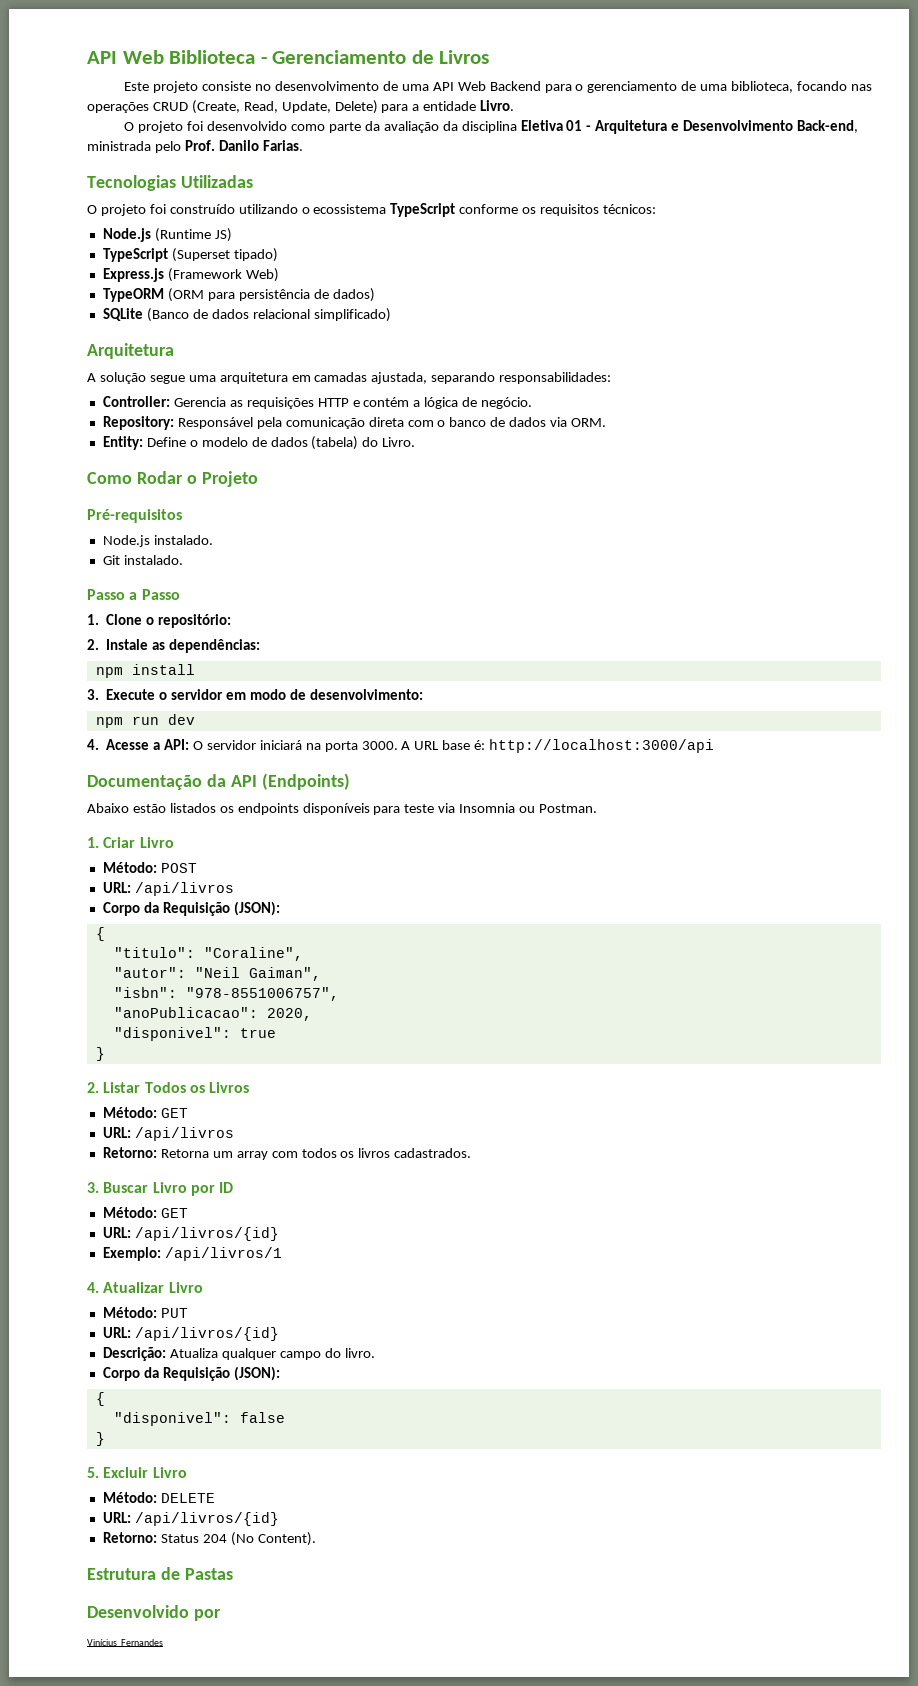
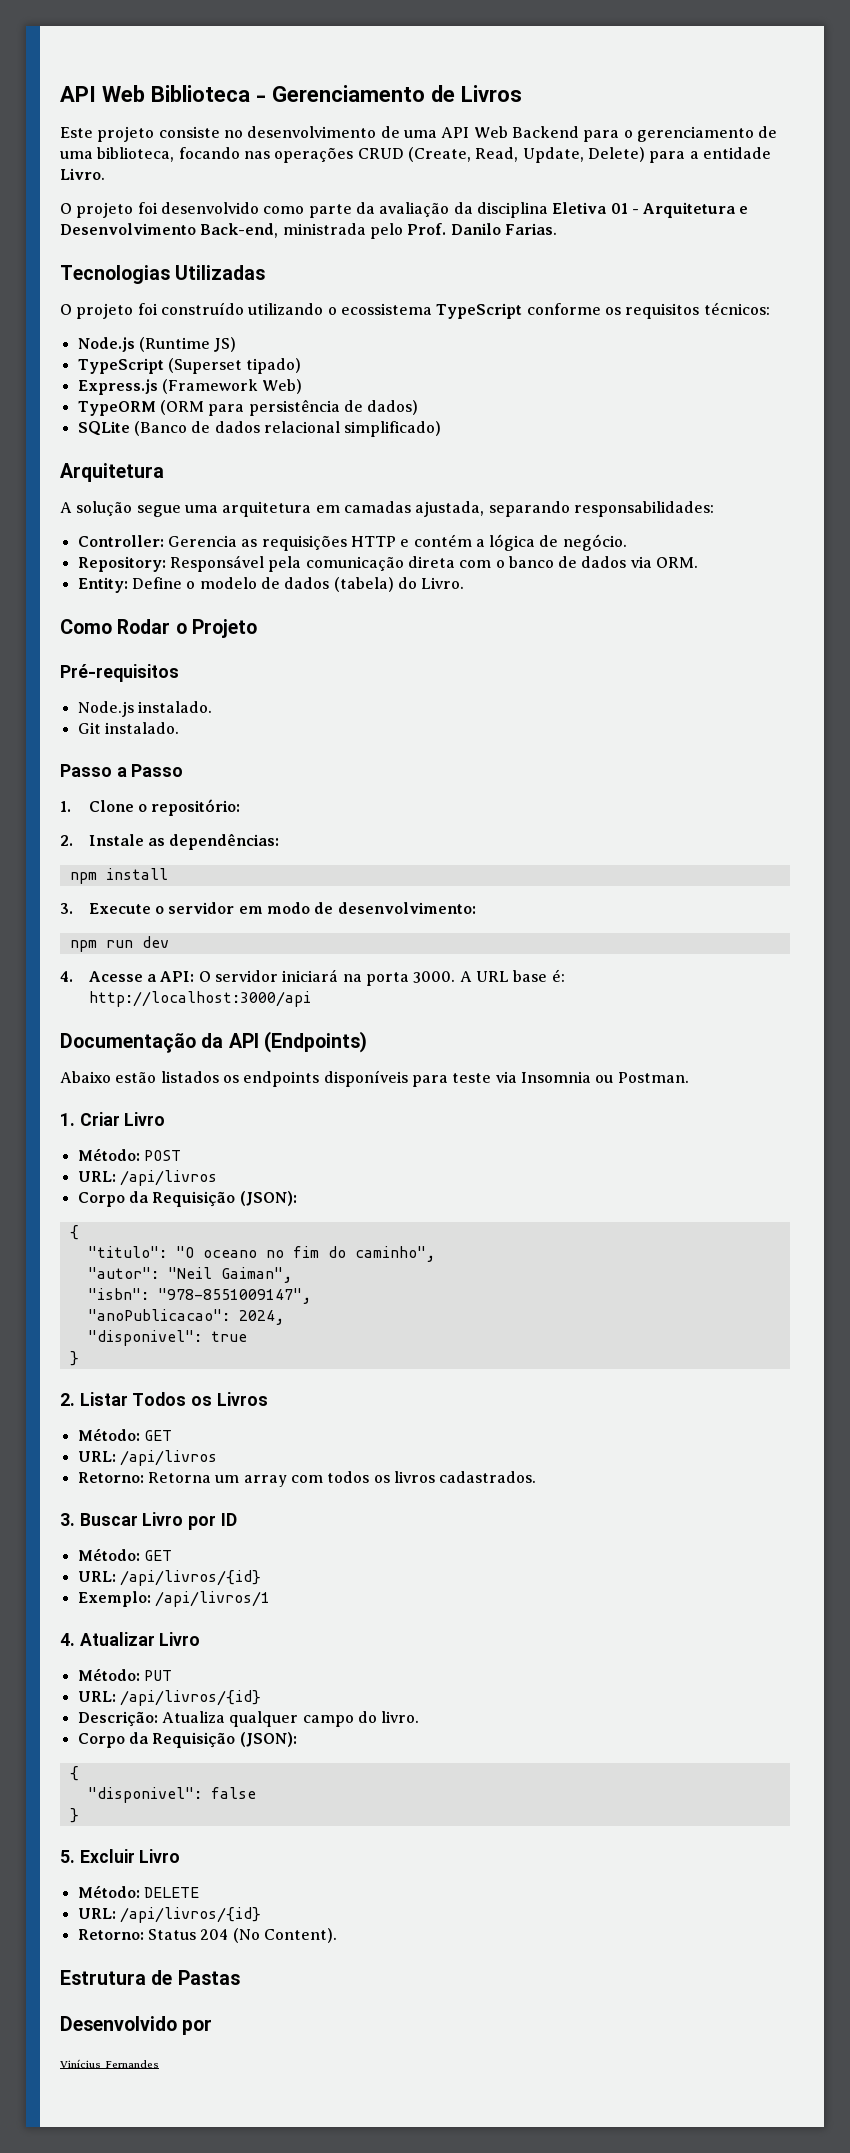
- "titulo": "Coraline",
+ "titulo": "O oceano no fim do caminho",
- "isbn": "978-8551006757",
+ "isbn": "978-8551009147",
- "anoPublicacao": 2020,
+ "anoPublicacao": 2024,

